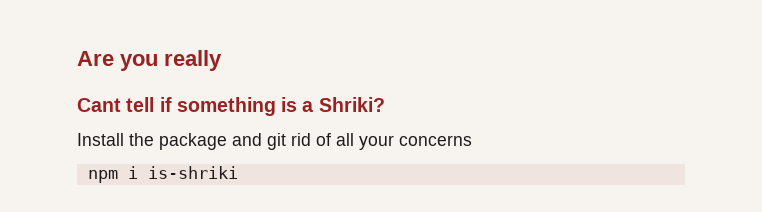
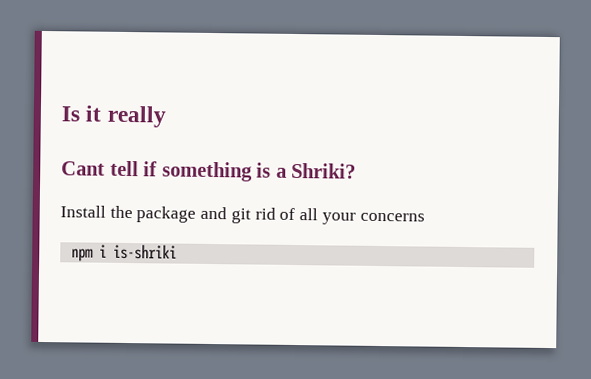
- Are you really
+ Is it really

